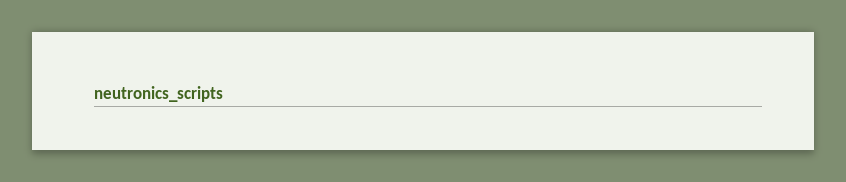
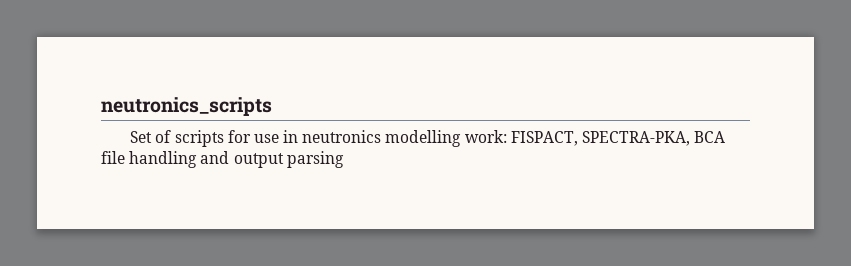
+ Set of scripts for use in neutronics modelling work: FISPACT, SPECTRA-PKA, BCA file handling and output parsing

